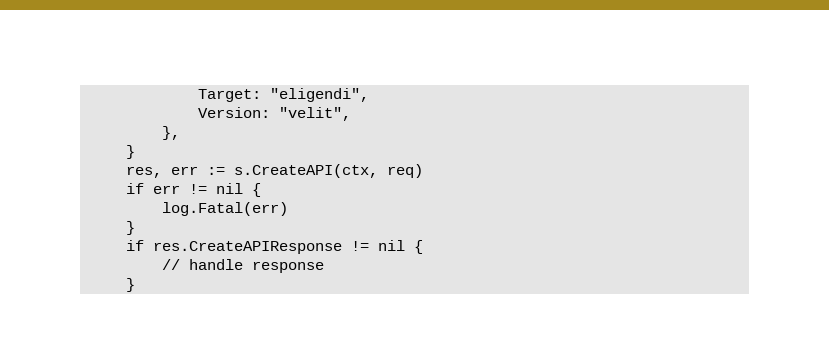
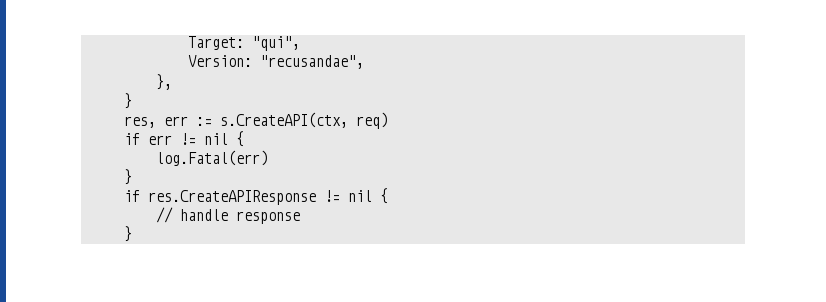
- Target: "eligendi",
+ Target: "qui",
- Version: "velit",
+ Version: "recusandae",

